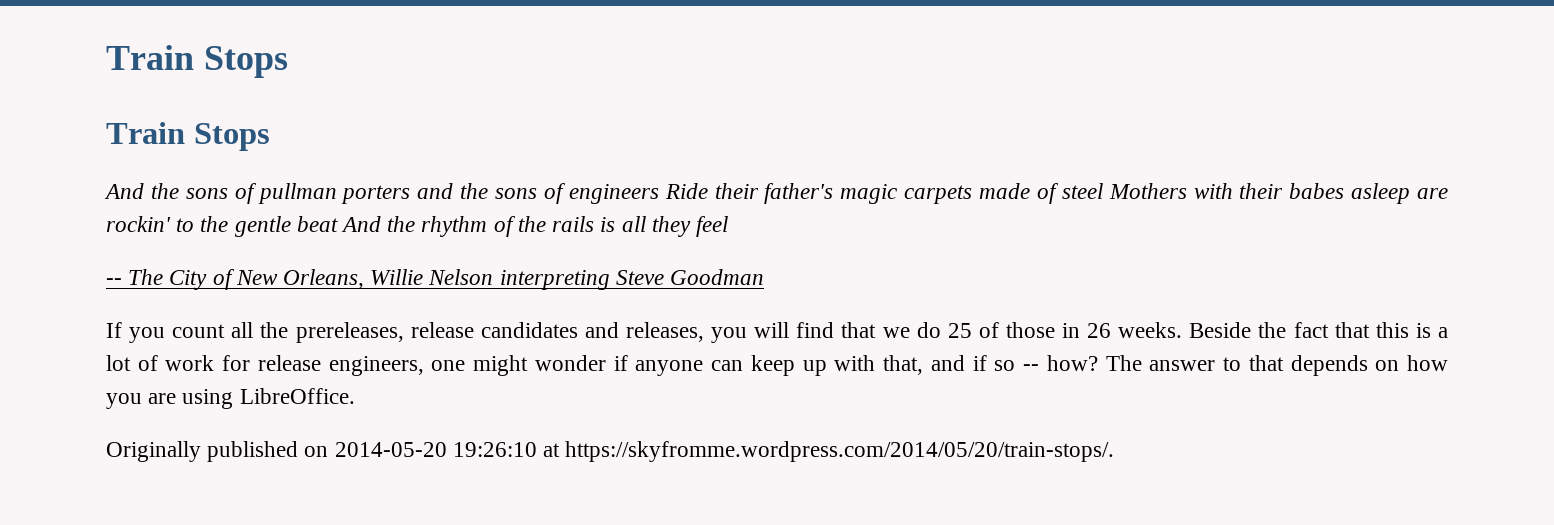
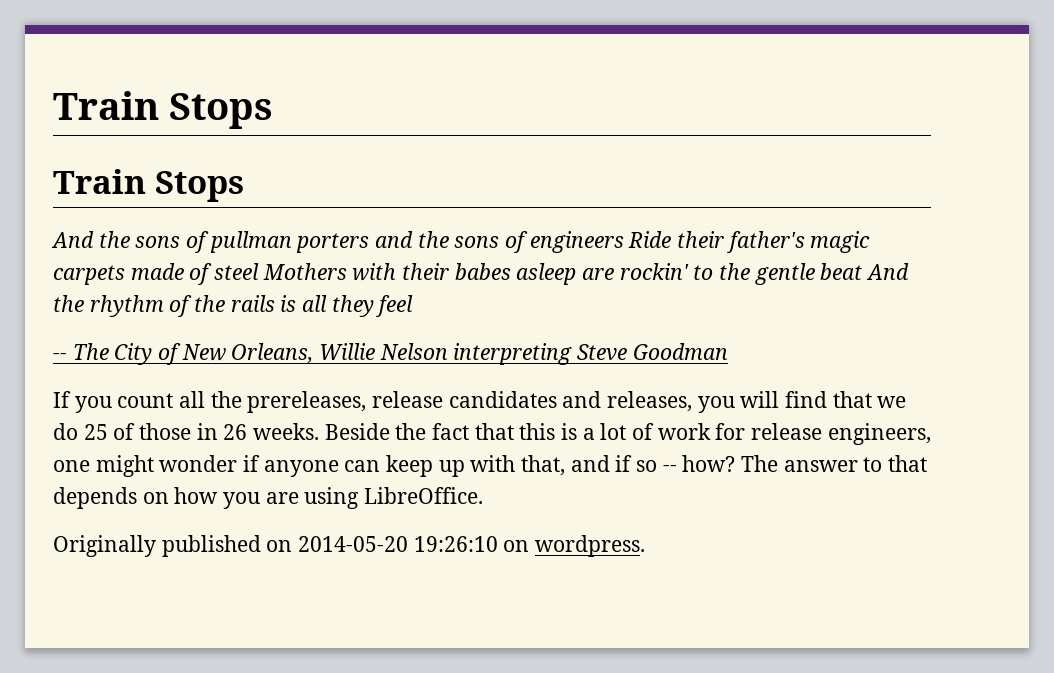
- Originally published on 2014-05-20 19:26:10 at https://skyfromme.wordpress.com/2014/05/20/train-stops/.
+ Originally published on 2014-05-20 19:26:10 on wordpress.

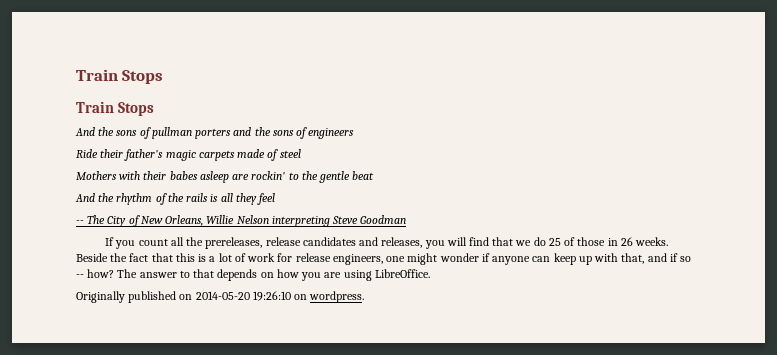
- And the sons of pullman porters and the sons of engineers Ride their father's magic carpets made of steel Mothers with their babes asleep are rockin' to the gentle beat And the rhythm of the rails is all they feel
+ And the sons of pullman porters and the sons of engineers
+ Ride their father's magic carpets made of steel
+ Mothers with their babes asleep are rockin' to the gentle beat
+ And the rhythm of the rails is all they feel

